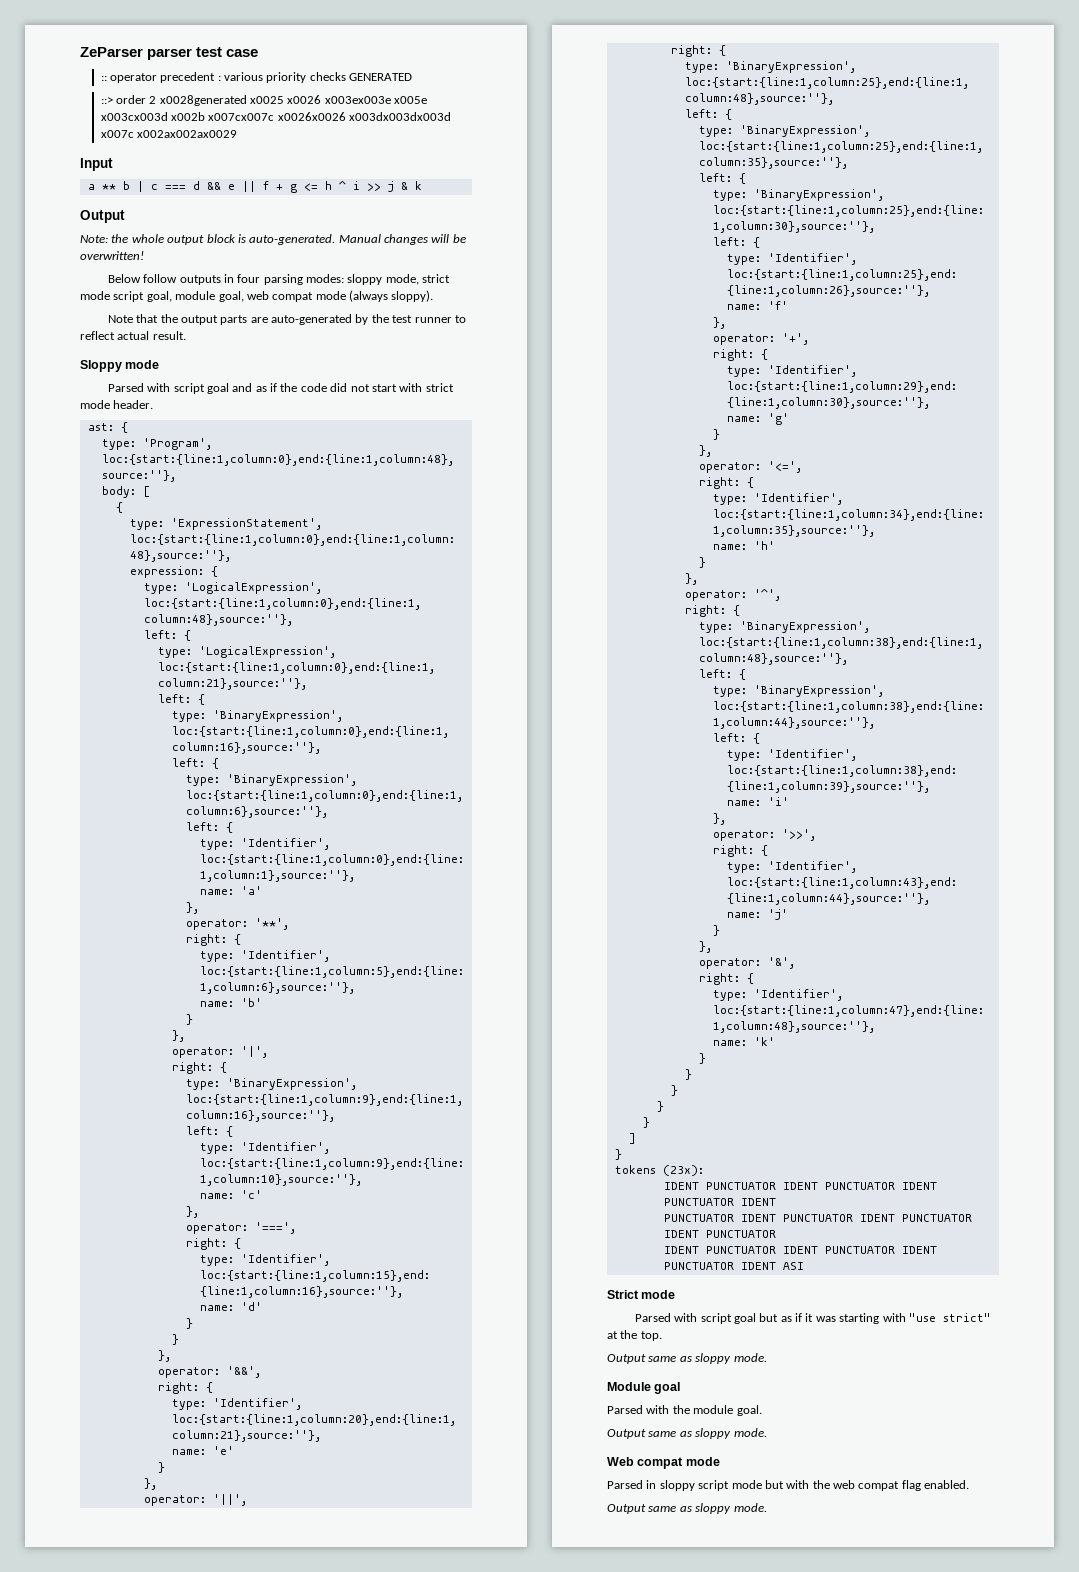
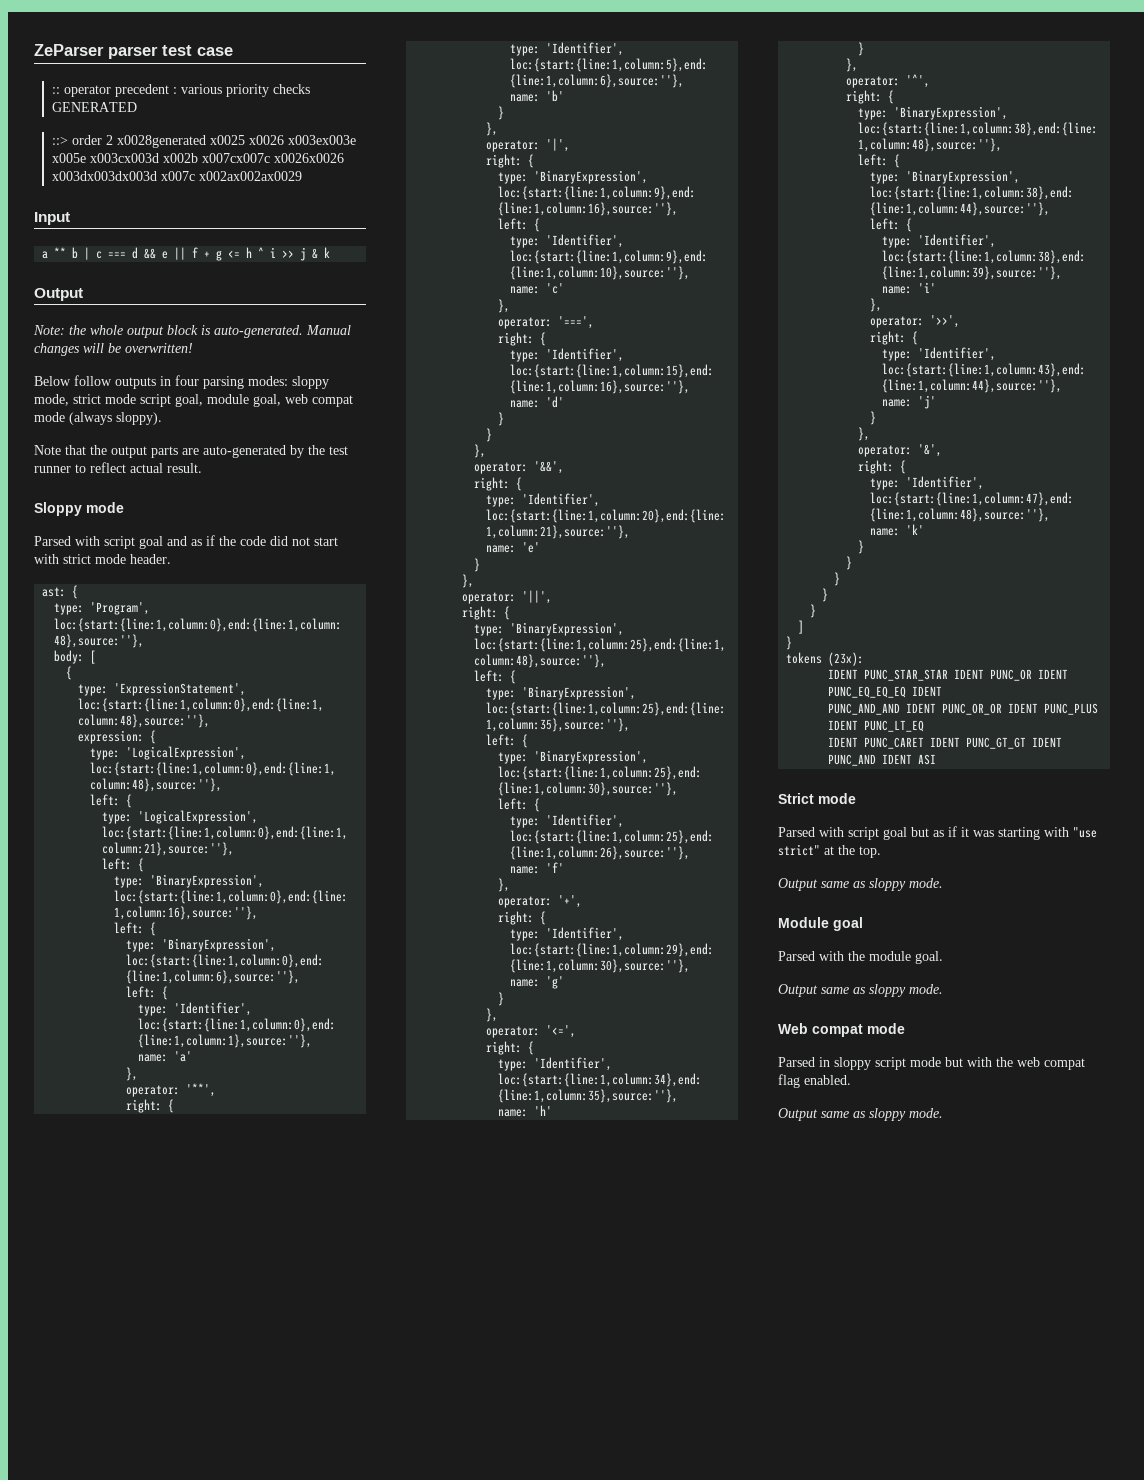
  tokens (23x):
- IDENT PUNCTUATOR IDENT PUNCTUATOR IDENT PUNCTUATOR IDENT
- PUNCTUATOR IDENT PUNCTUATOR IDENT PUNCTUATOR IDENT PUNCTUATOR
- IDENT PUNCTUATOR IDENT PUNCTUATOR IDENT PUNCTUATOR IDENT ASI
+ IDENT PUNC_STAR_STAR IDENT PUNC_OR IDENT PUNC_EQ_EQ_EQ IDENT
+ PUNC_AND_AND IDENT PUNC_OR_OR IDENT PUNC_PLUS IDENT PUNC_LT_EQ
+ IDENT PUNC_CARET IDENT PUNC_GT_GT IDENT PUNC_AND IDENT ASI

